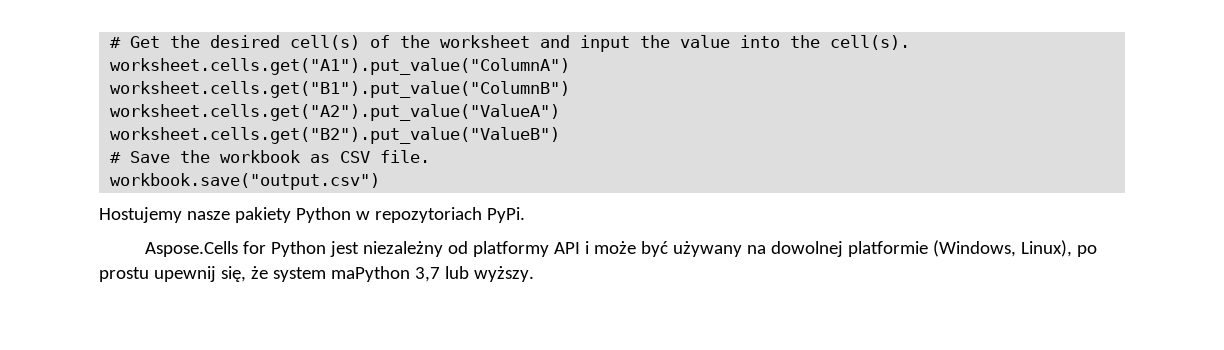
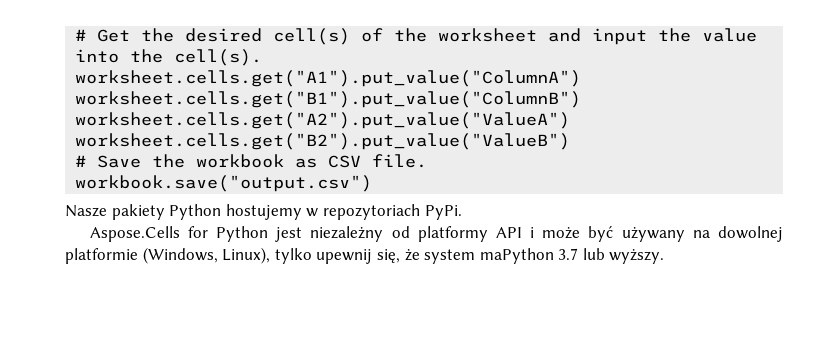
- Hostujemy nasze pakiety Python w repozytoriach PyPi.
+ Nasze pakiety Python hostujemy w repozytoriach PyPi.
- Aspose.Cells for Python jest niezależny od platformy API i może być używany na dowolnej platformie (Windows, Linux), po prostu upewnij się, że system maPython 3,7 lub wyższy.
+ Aspose.Cells for Python jest niezależny od platformy API i może być używany na dowolnej platformie (Windows, Linux), tylko upewnij się, że system maPython 3.7 lub wyższy.

